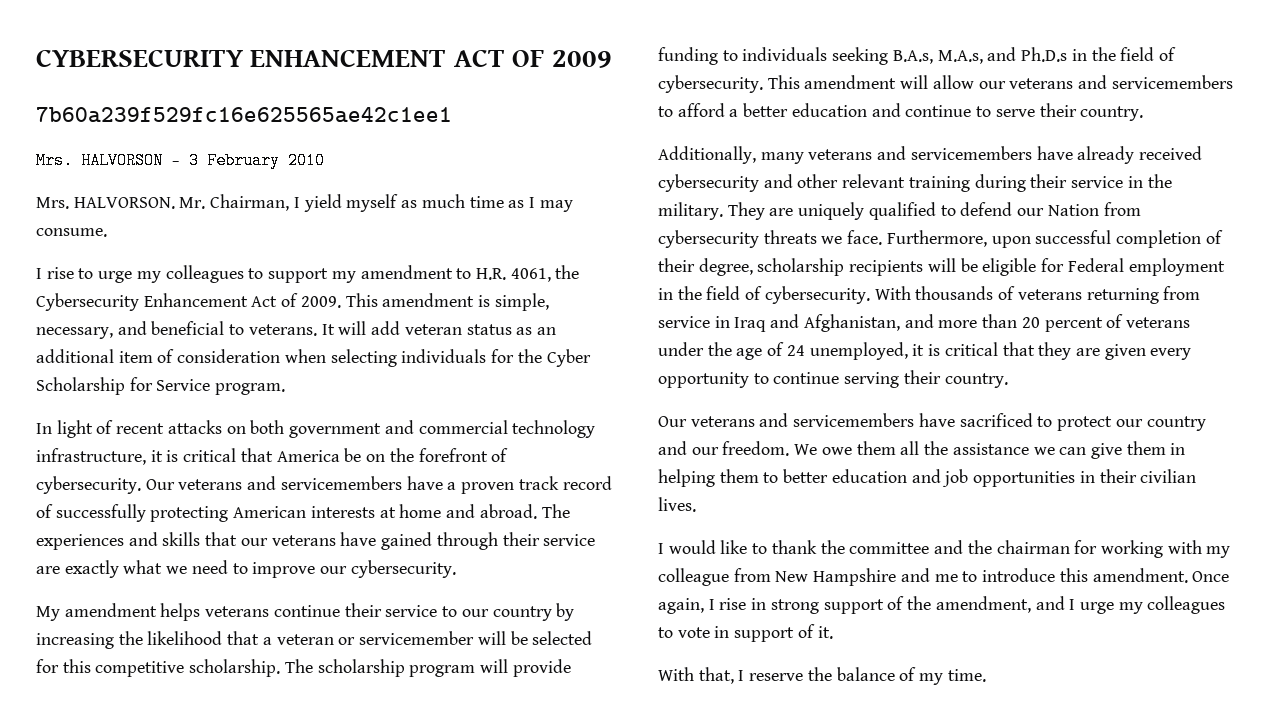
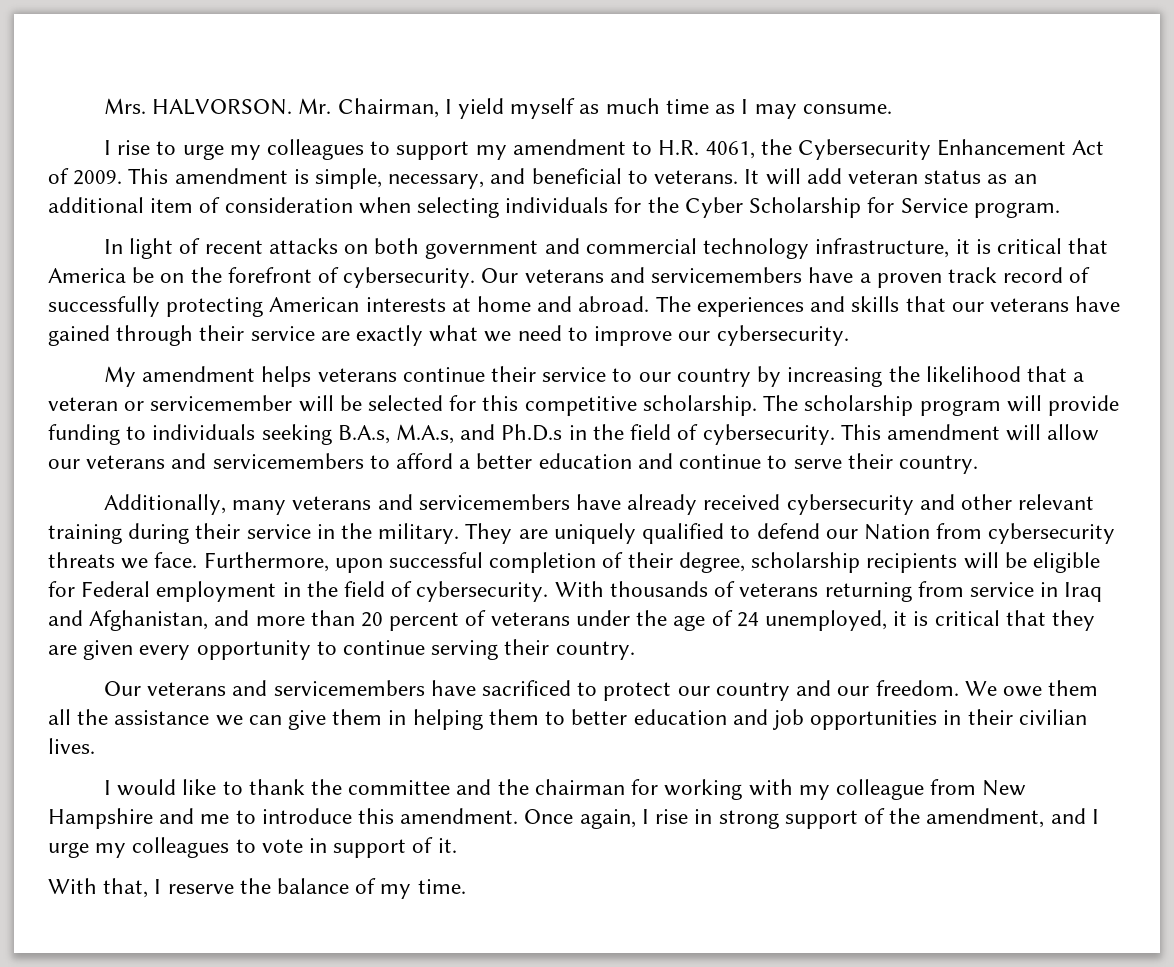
- CYBERSECURITY ENHANCEMENT ACT OF 2009
- 7b60a239f529fc16e625565ae42c1ee1
- Mrs. HALVORSON — 3 February 2010

